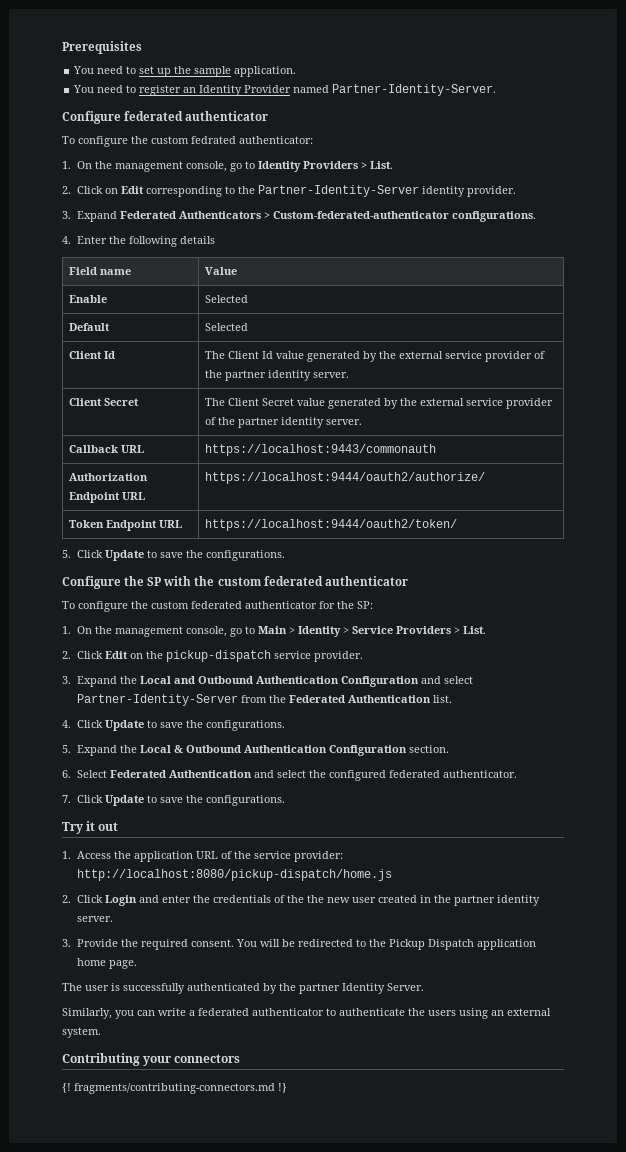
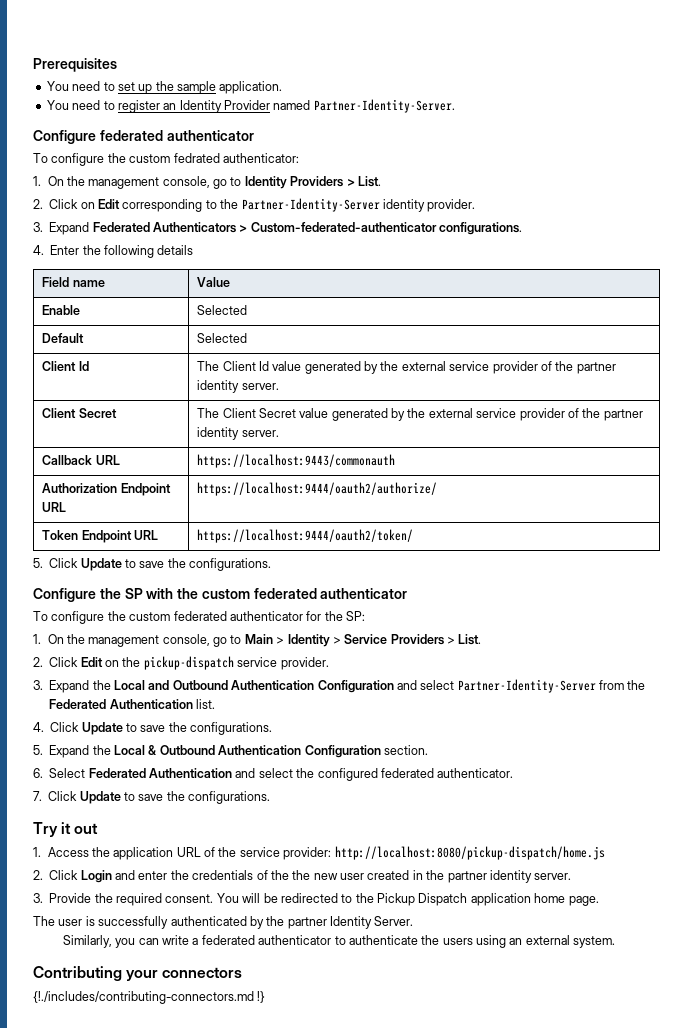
- {! fragments/contributing-connectors.md !}
+ {!./includes/contributing-connectors.md !}

